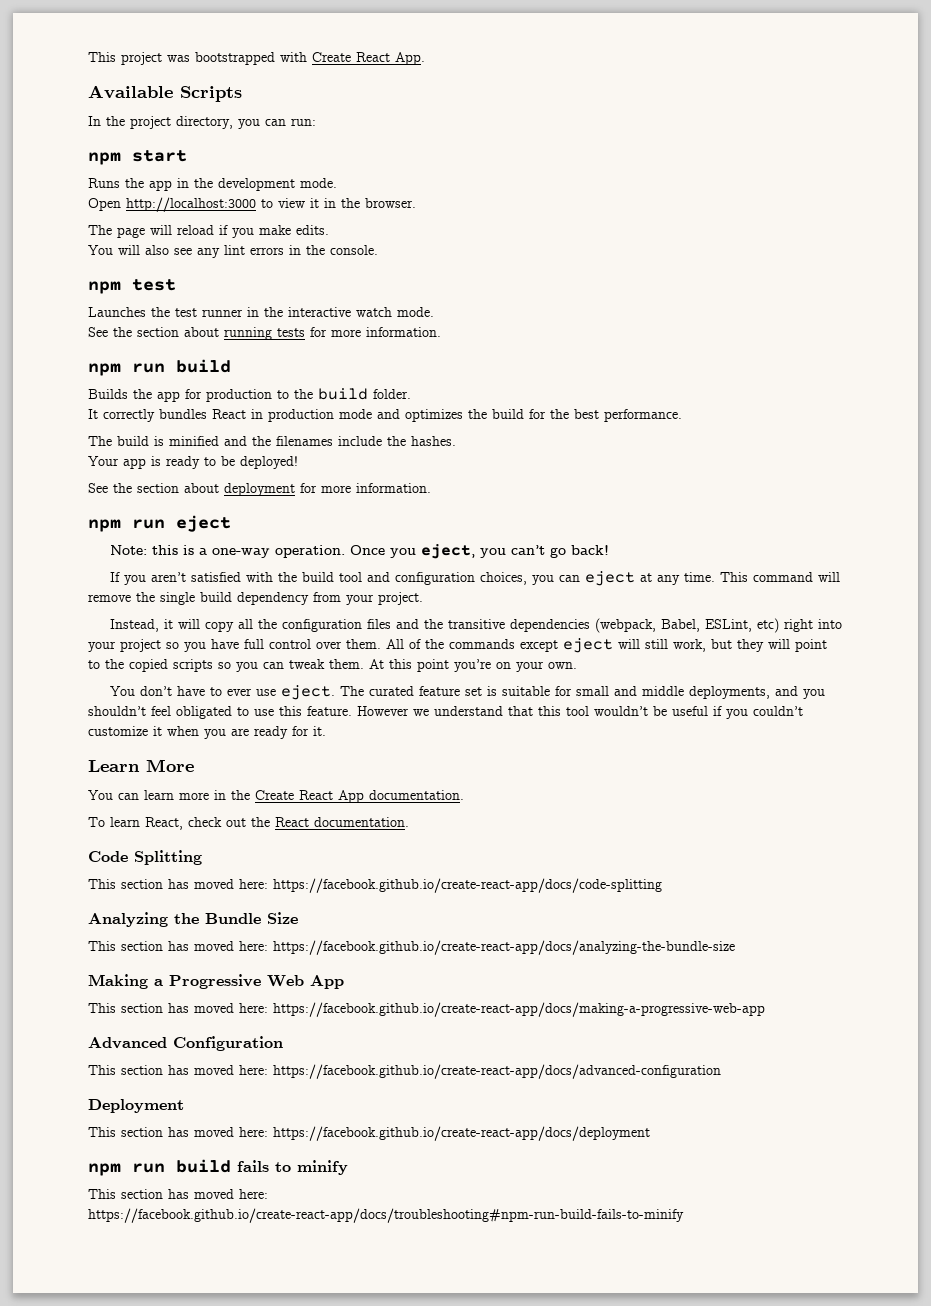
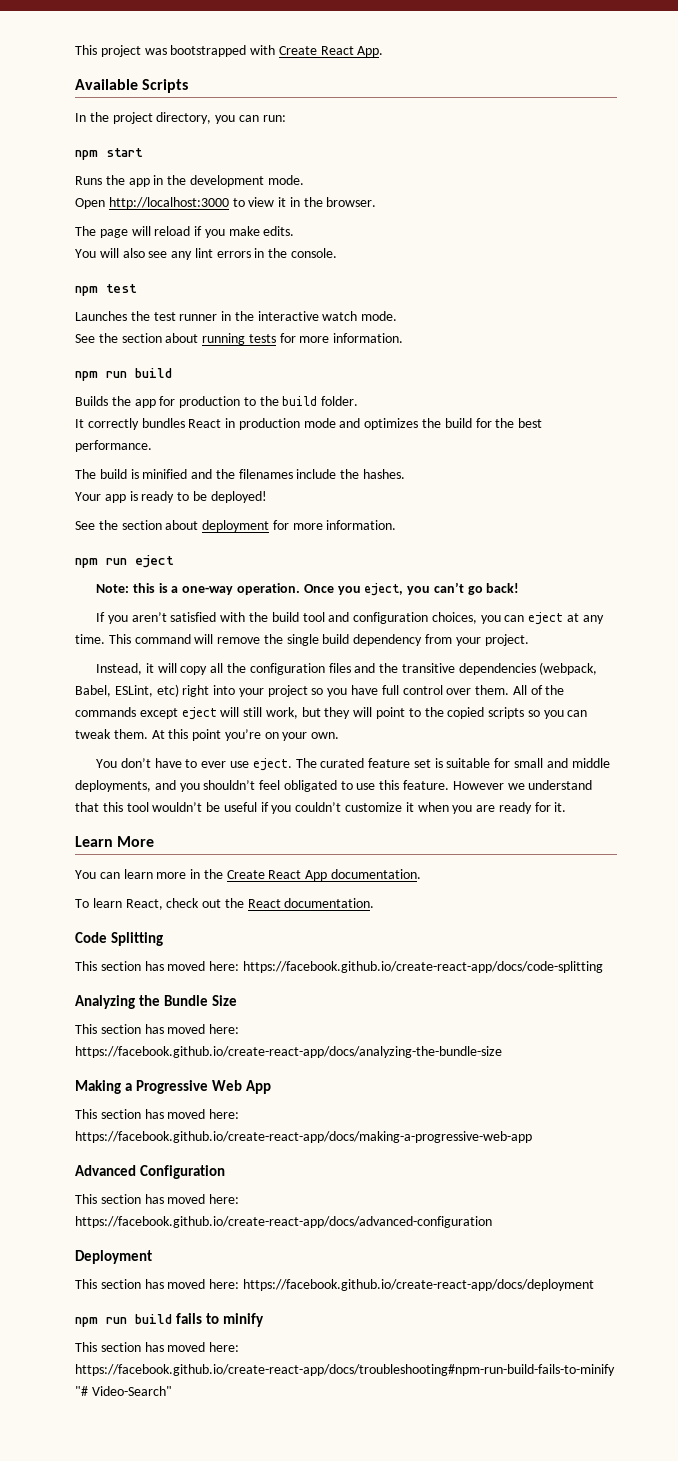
- This section has moved here: https://facebook.github.io/create-react-app/docs/troubleshooting#npm-run-build-fails-to-minify
+ This section has moved here: https://facebook.github.io/create-react-app/docs/troubleshooting#npm-run-build-fails-to-minify "# Video-Search"

